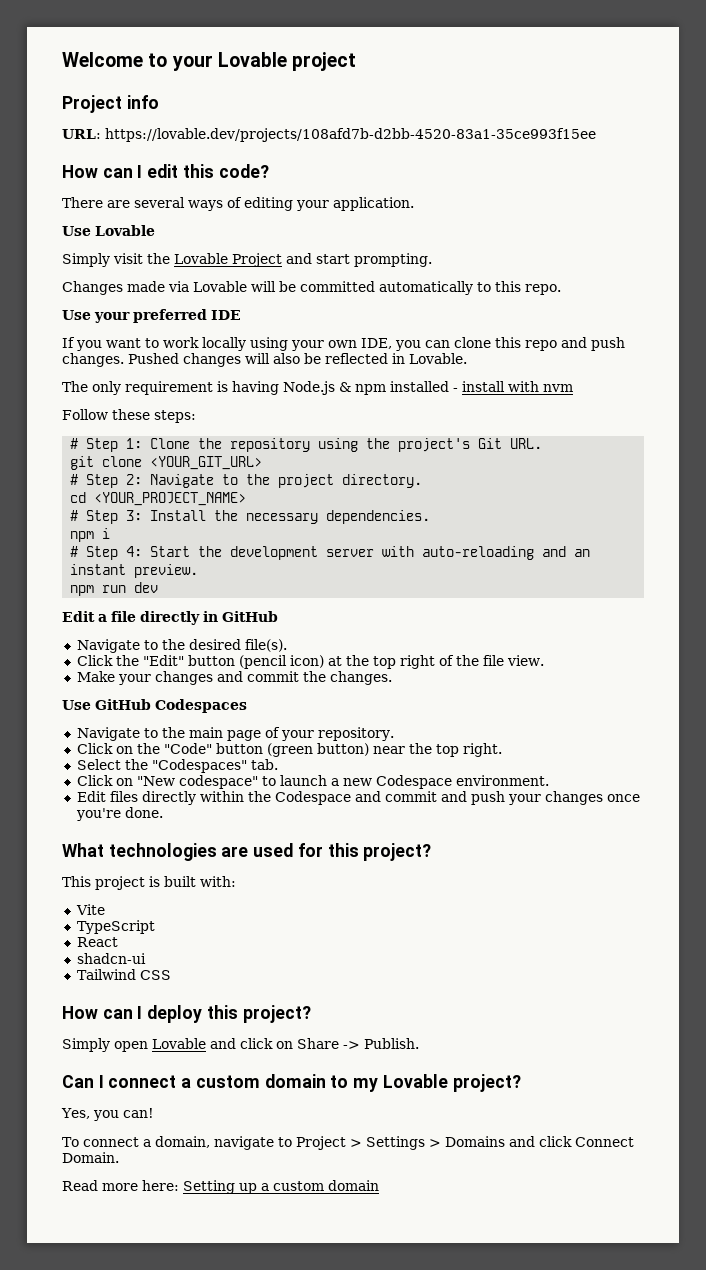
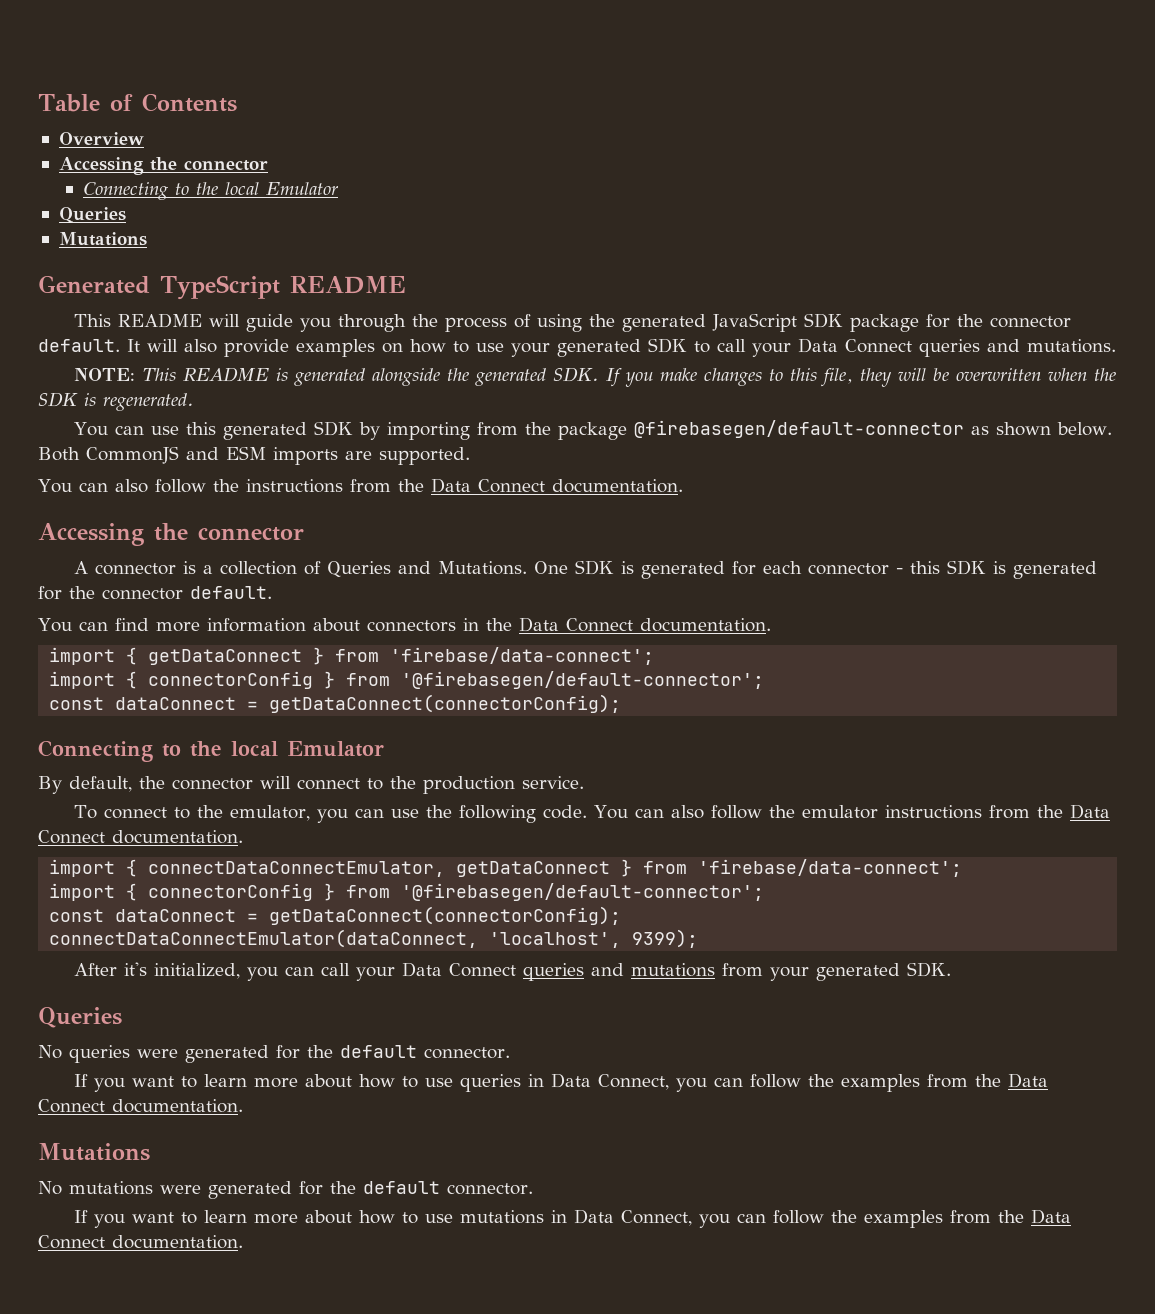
- Welcome to your Lovable project
- Project info
- URL: https://lovable.dev/projects/108afd7b-d2bb-4520-83a1-35ce993f15ee
- How can I edit this code?
- There are several ways of editing your application.
- Use Lovable
- Simply visit the Lovable Project and start prompting.
- Changes made via Lovable will be committed automatically to this repo.
- Use your preferred IDE
- If you want to work locally using your own IDE, you can clone this repo and push changes. Pushed changes will also be reflected in Lovable.
- The only requirement is having Node.js & npm installed - install with nvm
- Follow these steps:
- # Step 1: Clone the repository using the project's Git URL.
- git clone <YOUR_GIT_URL>
- # Step 2: Navigate to the project directory.
- cd <YOUR_PROJECT_NAME>
- # Step 3: Install the necessary dependencies.
- npm i
- # Step 4: Start the development server with auto-reloading and an instant preview.
- npm run dev
- Edit a file directly in GitHub
- Navigate to the desired file(s).
- Click the "Edit" button (pencil icon) at the top right of the file view.
- Make your changes and commit the changes.
- Use GitHub Codespaces
- Navigate to the main page of your repository.
- Click on the "Code" button (green button) near the top right.
- Select the "Codespaces" tab.
- Click on "New codespace" to launch a new Codespace environment.
- Edit files directly within the Codespace and commit and push your changes once you're done.
- What technologies are used for this project?
- This project is built with:
- Vite
- TypeScript
- React
- shadcn-ui
- Tailwind CSS
- How can I deploy this project?
- Simply open Lovable and click on Share -> Publish.
- Can I connect a custom domain to my Lovable project?
- Yes, you can!
- To connect a domain, navigate to Project > Settings > Domains and click Connect Domain.
- Read more here: Setting up a custom domain
+ Table of Contents
+ Overview
+ Accessing the connector
+ Connecting to the local Emulator
+ Queries
+ Mutations
+ Generated TypeScript README
+ This README will guide you through the process of using the generated JavaScript SDK package for the connector default. It will also provide examples on how to use your generated SDK to call your Data Connect queries and mutations.
+ NOTE: This README is generated alongside the generated SDK. If you make changes to this file, they will be overwritten when the SDK is regenerated.
+ You can use this generated SDK by importing from the package @firebasegen/default-connector as shown below. Both CommonJS and ESM imports are supported.
+ You can also follow the instructions from the Data Connect documentation.
+ Accessing the connector
+ A connector is a collection of Queries and Mutations. One SDK is generated for each connector - this SDK is generated for the connector default.
+ You can find more information about connectors in the Data Connect documentation.
+ import { getDataConnect } from 'firebase/data-connect';
+ import { connectorConfig } from '@firebasegen/default-connector';
+ const dataConnect = getDataConnect(connectorConfig);
+ Connecting to the local Emulator
+ By default, the connector will connect to the production service.
+ To connect to the emulator, you can use the following code. You can also follow the emulator instructions from the Data Connect documentation.
+ import { connectDataConnectEmulator, getDataConnect } from 'firebase/data-connect';
+ import { connectorConfig } from '@firebasegen/default-connector';
+ const dataConnect = getDataConnect(connectorConfig);
+ connectDataConnectEmulator(dataConnect, 'localhost', 9399);
+ After it's initialized, you can call your Data Connect queries and mutations from your generated SDK.
+ Queries
+ No queries were generated for the default connector.
+ If you want to learn more about how to use queries in Data Connect, you can follow the examples from the Data Connect documentation.
+ Mutations
+ No mutations were generated for the default connector.
+ If you want to learn more about how to use mutations in Data Connect, you can follow the examples from the Data Connect documentation.

